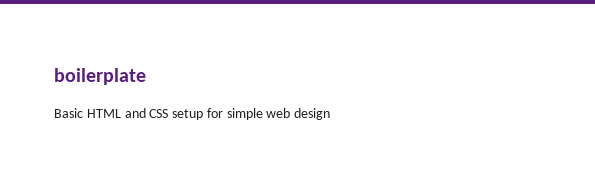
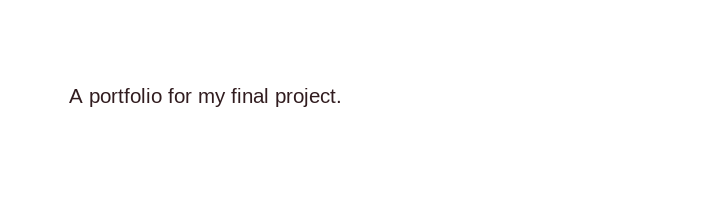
- boilerplate
- Basic HTML and CSS setup for simple web design
+ A portfolio for my final project.

